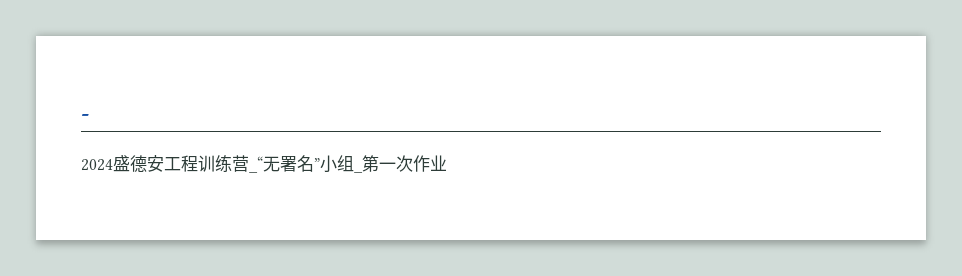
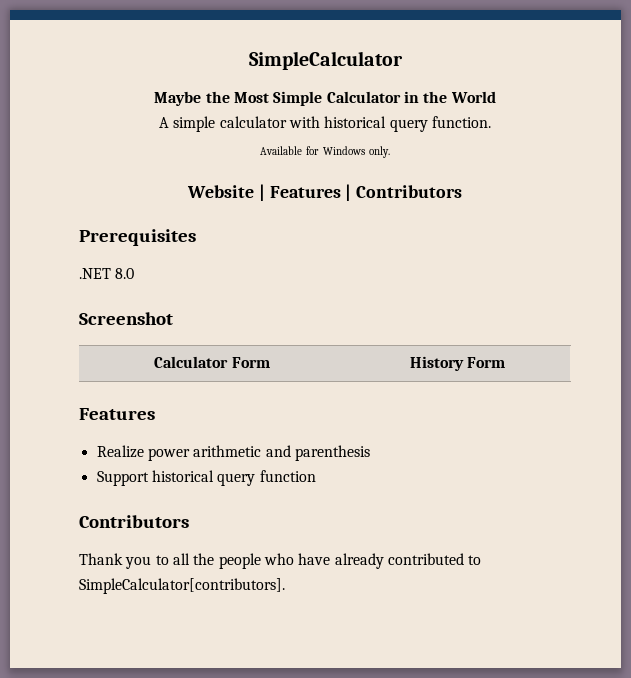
- -
- 2024盛德安工程训练营_“无署名”小组_第一次作业
+ SimpleCalculator
+ Maybe the Most Simple Calculator in the World
+ A simple calculator with historical query function.
+ Available for Windows only.
+ Website | Features | Contributors
+ Prerequisites
+ .NET 8.0
+ Screenshot
+ Calculator Form | History Form
+ Features
+ Realize power arithmetic and parenthesis
+ Support historical query function
+ Contributors
+ Thank you to all the people who have already contributed to SimpleCalculator[contributors].

